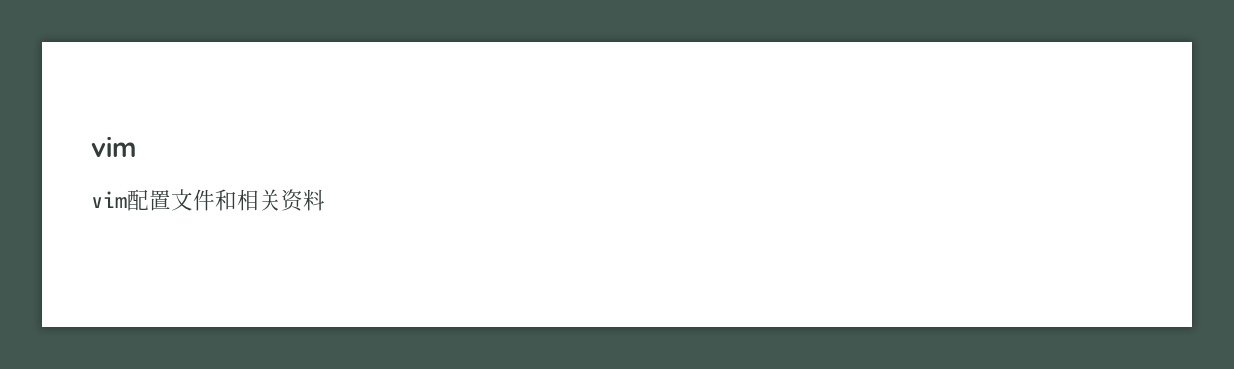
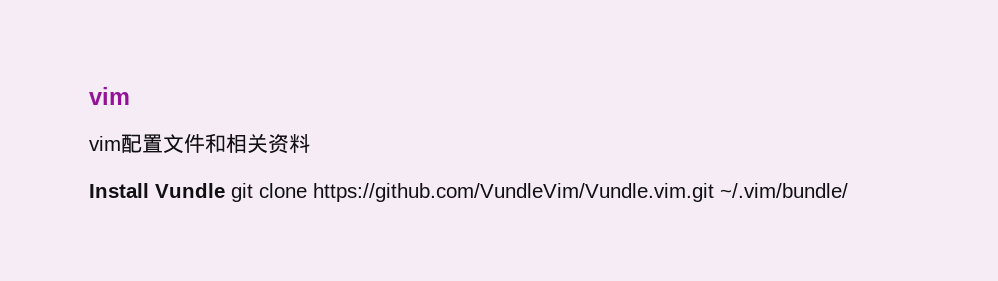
+ Install Vundle git clone https://github.com/VundleVim/Vundle.vim.git ~/.vim/bundle/

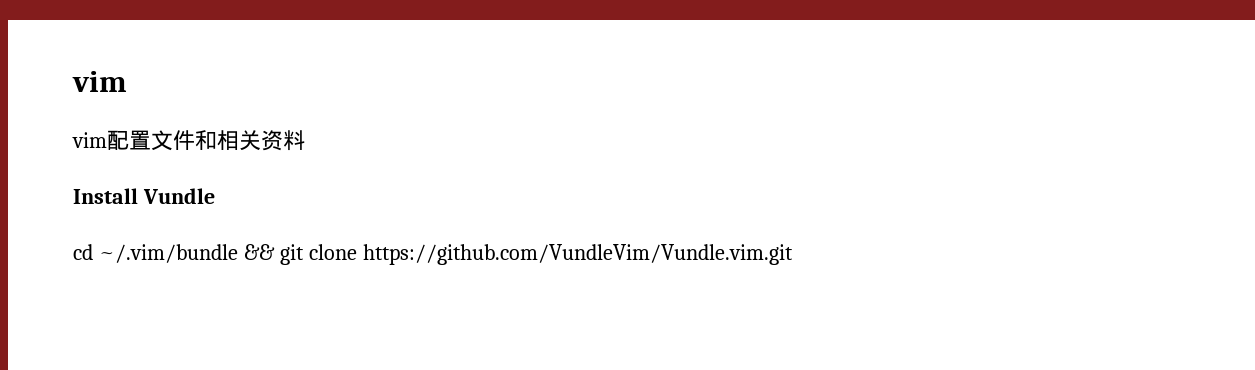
- Install Vundle git clone https://github.com/VundleVim/Vundle.vim.git ~/.vim/bundle/
+ Install Vundle
+ cd ~/.vim/bundle && git clone https://github.com/VundleVim/Vundle.vim.git

